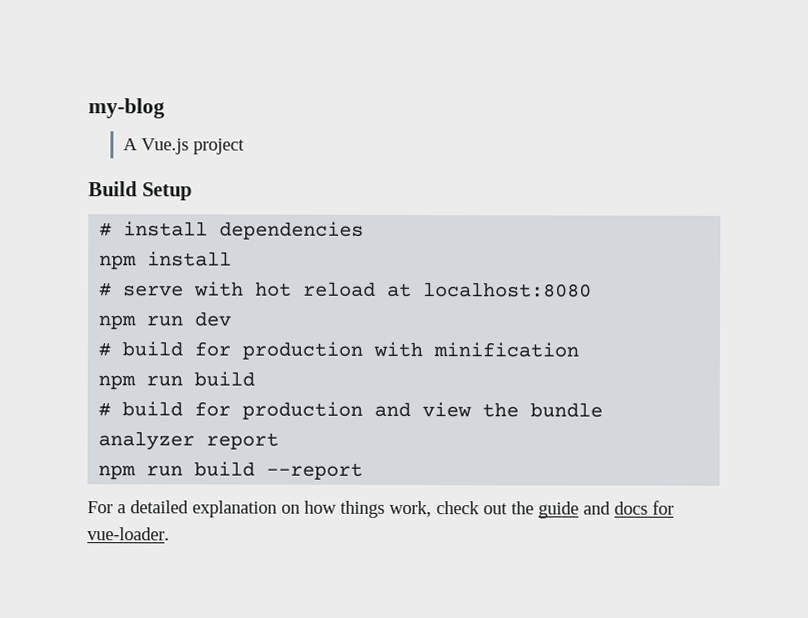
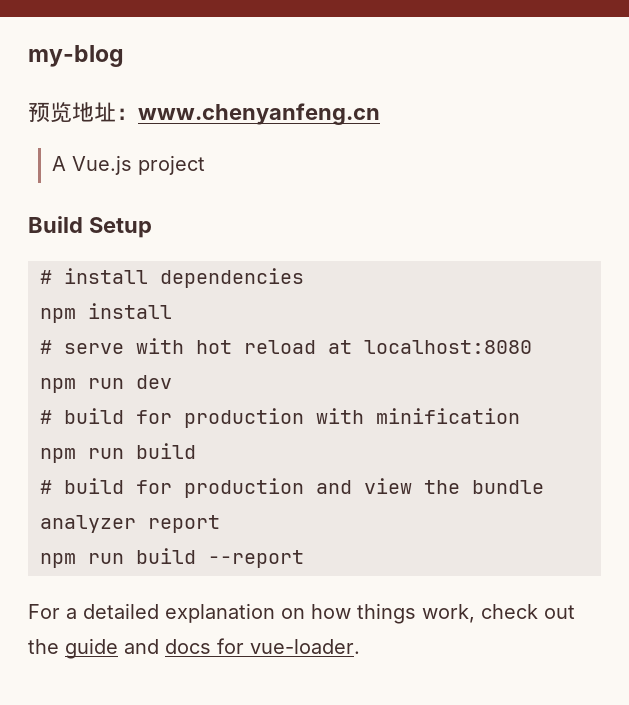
+ 预览地址：www.chenyanfeng.cn

